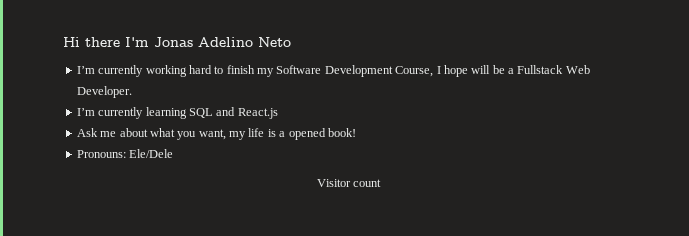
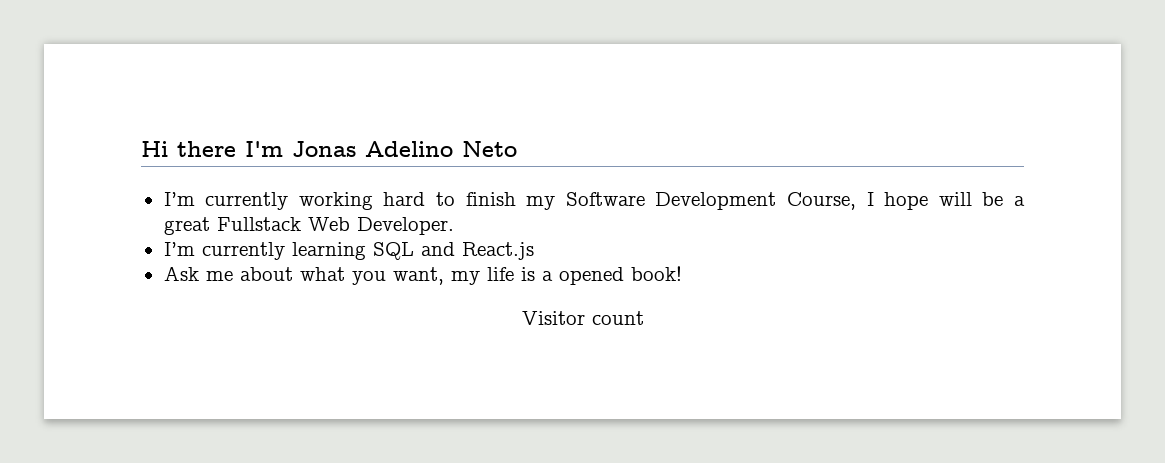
- I’m currently working hard to finish my Software Development Course, I hope will be a Fullstack Web Developer.
+ I’m currently working hard to finish my Software Development Course, I hope will be a great Fullstack Web Developer.
- Pronouns: Ele/Dele

